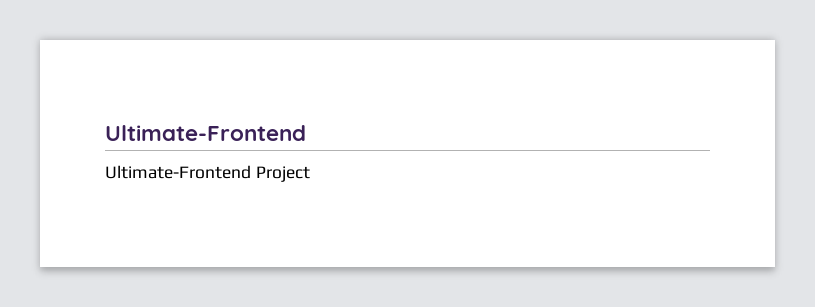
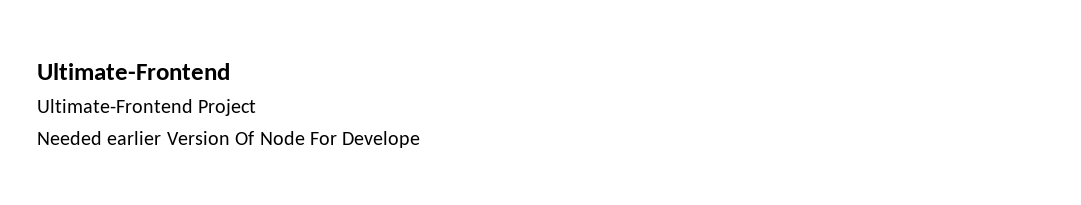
+ Needed earlier Version Of Node For Develope

